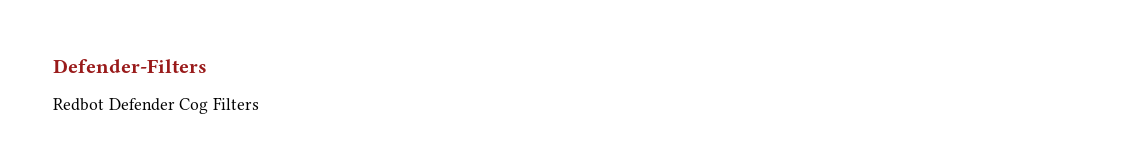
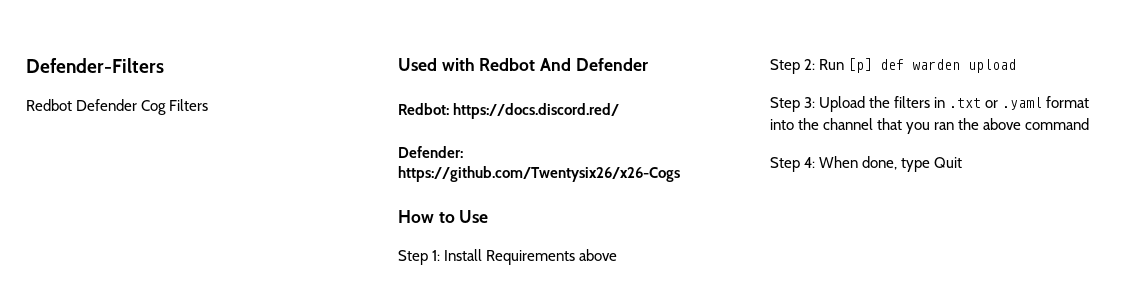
+ Used with Redbot And Defender
+ Redbot: https://docs.discord.red/
+ Defender: https://github.com/Twentysix26/x26-Cogs
+ How to Use
+ Step 1: Install Requirements above
+ Step 2: Run [p] def warden upload
+ Step 3: Upload the filters in .txt or .yaml format into the channel that you ran the above command
+ Step 4: When done, type Quit

